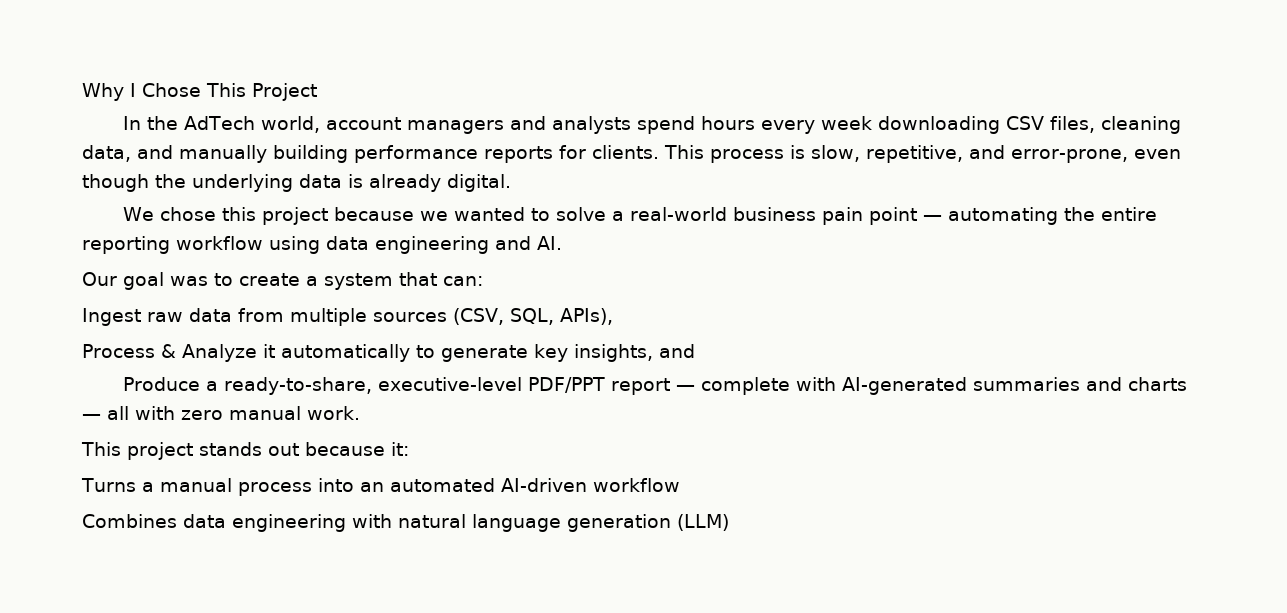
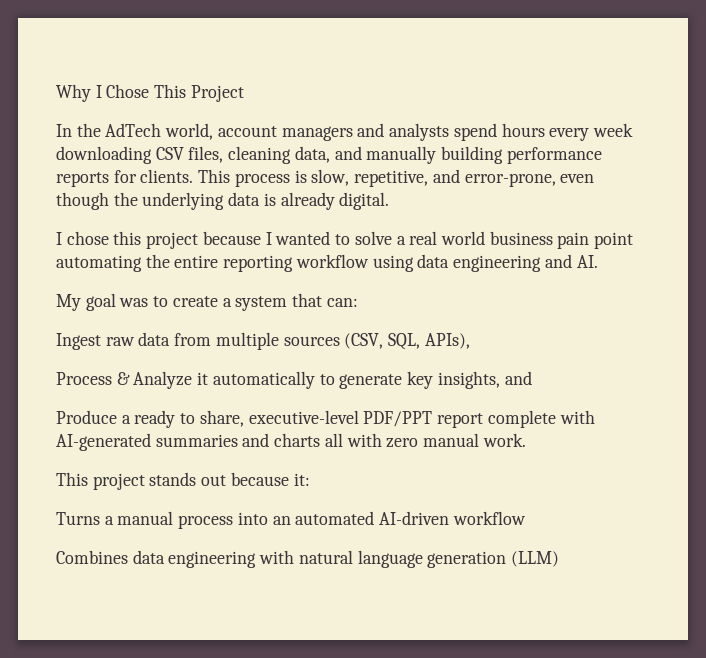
- We chose this project because we wanted to solve a real-world business pain point — automating the entire reporting workflow using data engineering and AI.
+ I chose this project because I wanted to solve a real world business pain point automating the entire reporting workflow using data engineering and AI.
- Our goal was to create a system that can:
+ My goal was to create a system that can:
- Produce a ready-to-share, executive-level PDF/PPT report — complete with AI-generated summaries and charts — all with zero manual work.
+ Produce a ready to share, executive-level PDF/PPT report complete with AI-generated summaries and charts all with zero manual work.

